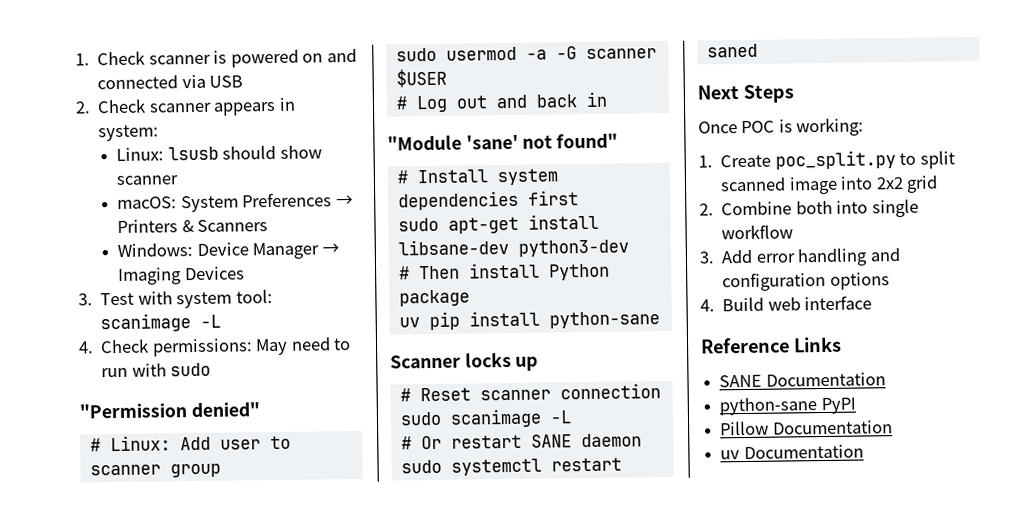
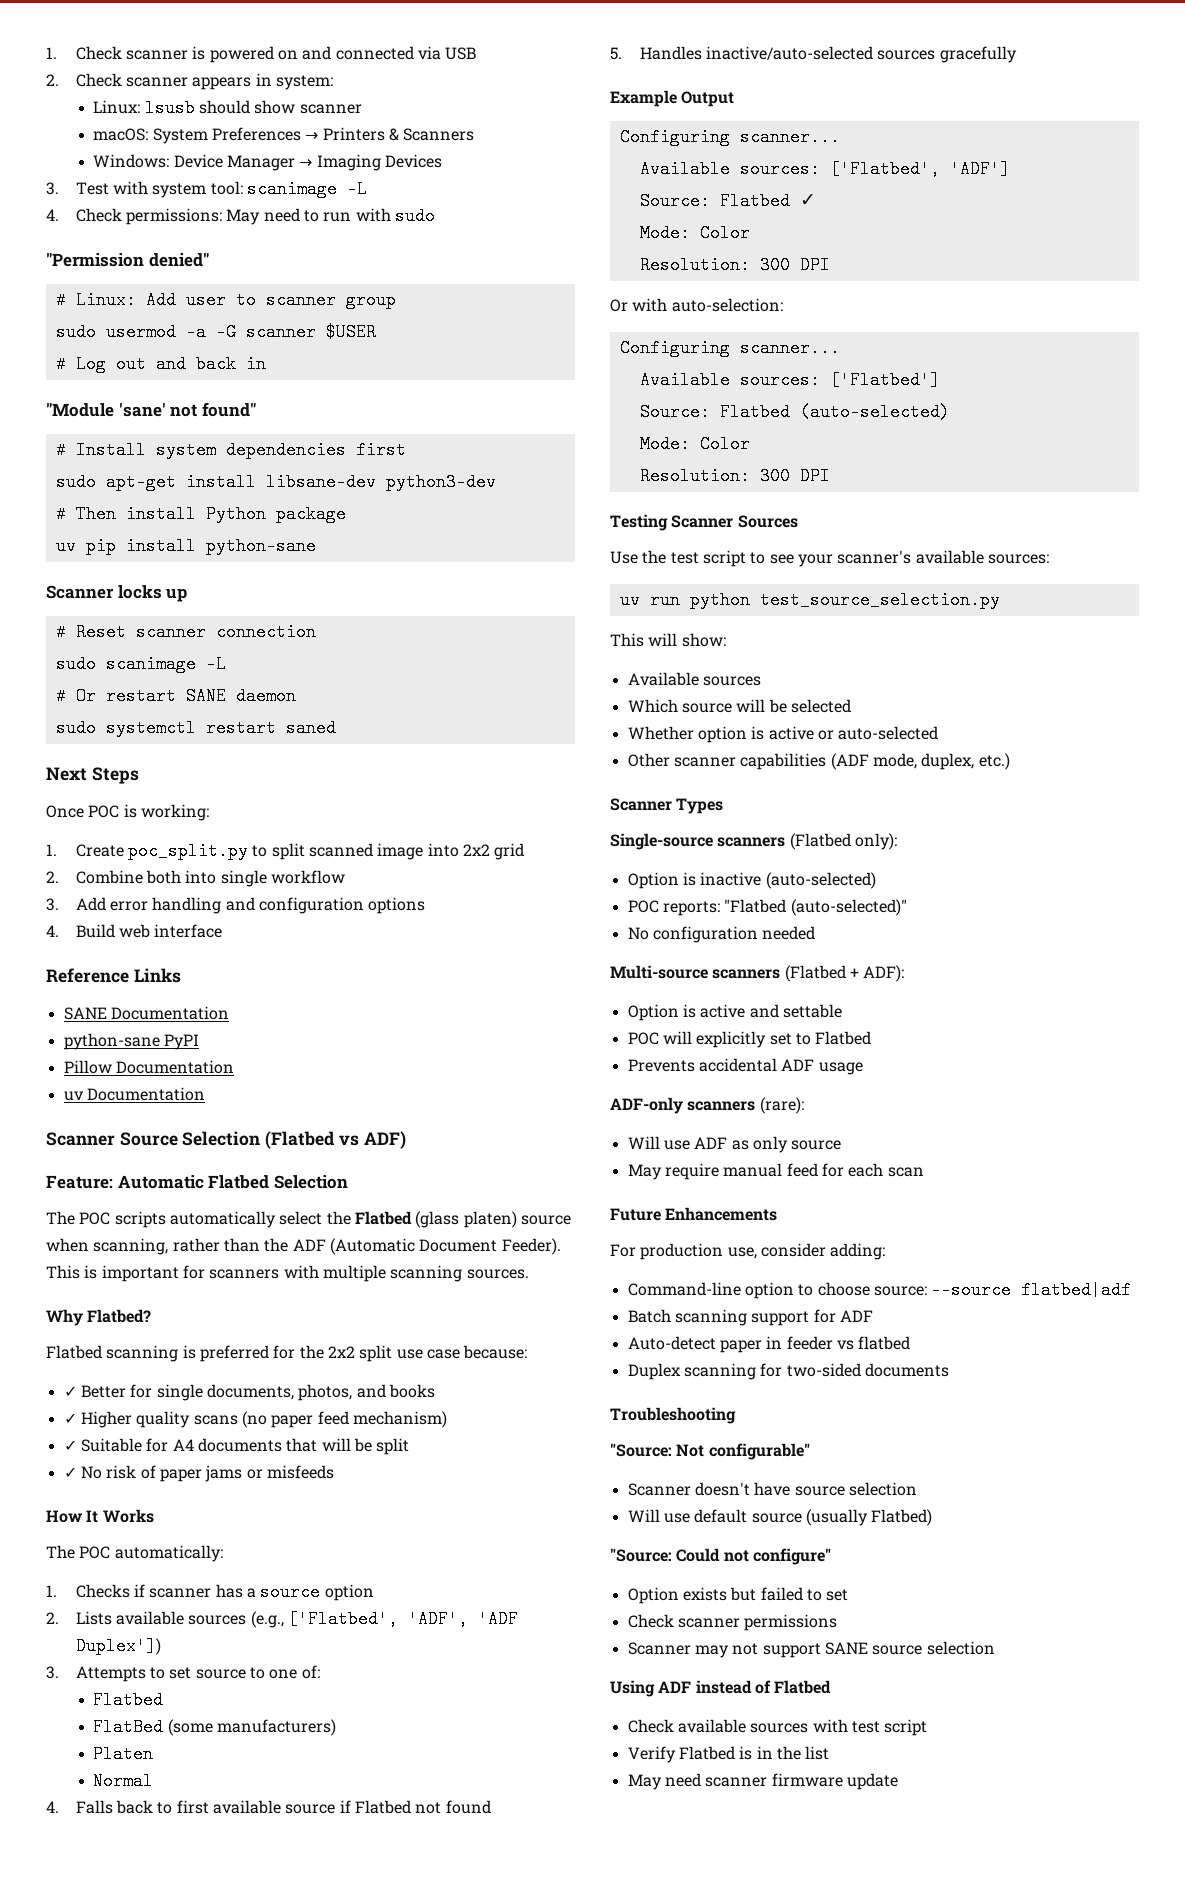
+ Scanner Source Selection (Flatbed vs ADF)
+ Feature: Automatic Flatbed Selection
+ The POC scripts automatically select the Flatbed (glass platen) source when scanning, rather than the ADF (Automatic Document Feeder). This is important for scanners with multiple scanning sources.
+ Why Flatbed?
+ Flatbed scanning is preferred for the 2x2 split use case because:
+ ✓ Better for single documents, photos, and books
+ ✓ Higher quality scans (no paper feed mechanism)
+ ✓ Suitable for A4 documents that will be split
+ ✓ No risk of paper jams or misfeeds
+ How It Works
+ The POC automatically:
+ 1. Checks if scanner has a source option
+ 2. Lists available sources (e.g., ['Flatbed', 'ADF', 'ADF Duplex'])
+ 3. Attempts to set source to one of:
+ Flatbed
+ FlatBed (some manufacturers)
+ Platen
+ Normal
+ 4. Falls back to first available source if Flatbed not found
+ 5. Handles inactive/auto-selected sources gracefully
+ Example Output
+ Configuring scanner...
+ Available sources: ['Flatbed', 'ADF']
+ Source: Flatbed ✓
+ Mode: Color
+ Resolution: 300 DPI
+ Or with auto-selection:
+ Configuring scanner...
+ Available sources: ['Flatbed']
+ Source: Flatbed (auto-selected)
+ Mode: Color
+ Resolution: 300 DPI
+ Testing Scanner Sources
+ Use the test script to see your scanner's available sources:
+ uv run python test_source_selection.py
+ This will show:
+ Available sources
+ Which source will be selected
+ Whether option is active or auto-selected
+ Other scanner capabilities (ADF mode, duplex, etc.)
+ Scanner Types
+ Single-source scanners (Flatbed only):
+ Option is inactive (auto-selected)
+ POC reports: "Flatbed (auto-selected)"
+ No configuration needed
+ Multi-source scanners (Flatbed + ADF):
+ Option is active and settable
+ POC will explicitly set to Flatbed
+ Prevents accidental ADF usage
+ ADF-only scanners (rare):
+ Will use ADF as only source
+ May require manual feed for each scan
+ Future Enhancements
+ For production use, consider adding:
+ Command-line option to choose source: --source flatbed|adf
+ Batch scanning support for ADF
+ Auto-detect paper in feeder vs flatbed
+ Duplex scanning for two-sided documents
+ Troubleshooting
+ "Source: Not configurable"
+ Scanner doesn't have source selection
+ Will use default source (usually Flatbed)
+ "Source: Could not configure"
+ Option exists but failed to set
+ Check scanner permissions
+ Scanner may not support SANE source selection
+ Using ADF instead of Flatbed
+ Check available sources with test script
+ Verify Flatbed is in the list
+ May need scanner firmware update

